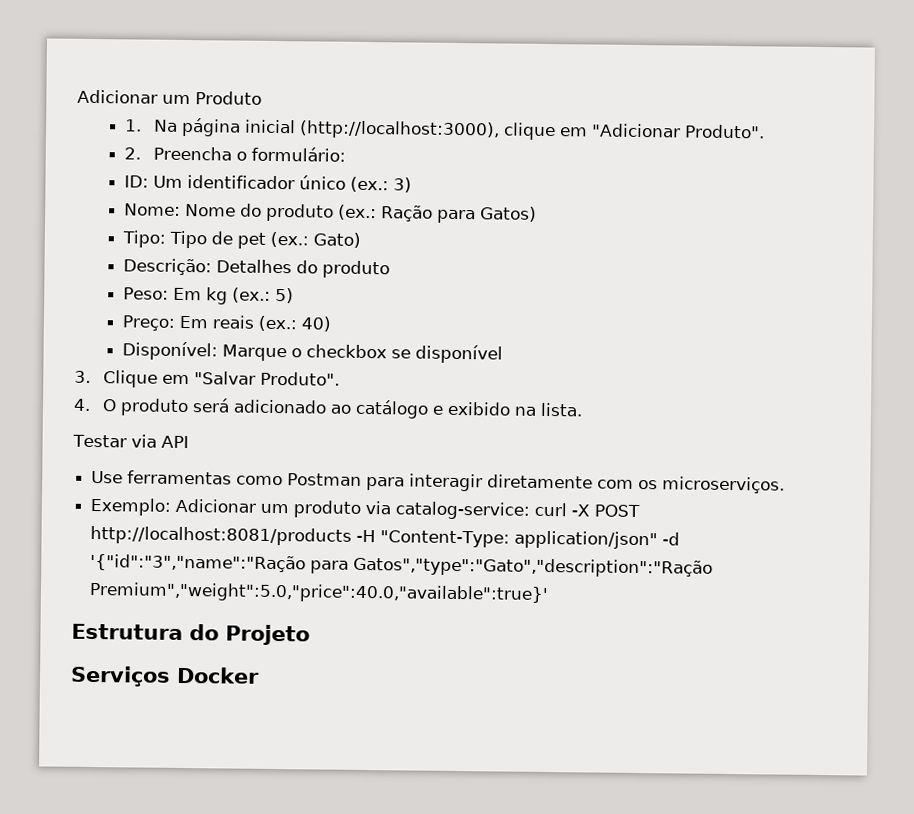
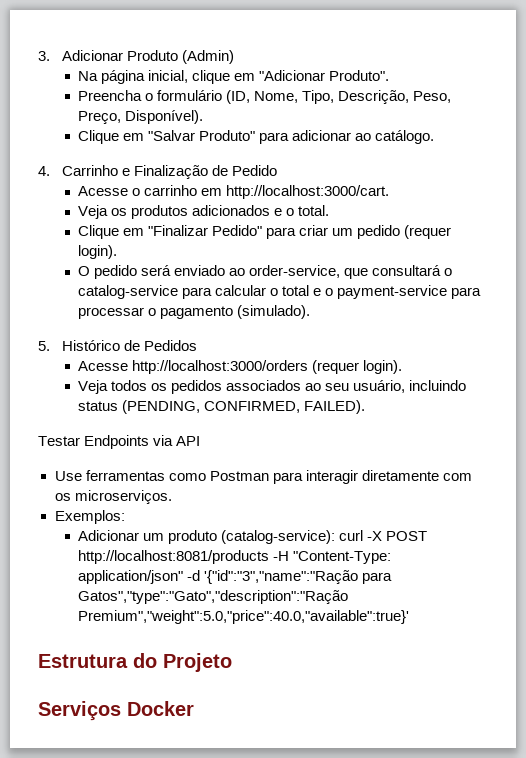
- Adicionar um Produto
- 1. Na página inicial (http://localhost:3000), clique em "Adicionar Produto".
+ 3. Adicionar Produto (Admin)
+ Na página inicial, clique em "Adicionar Produto".
- 2. Preencha o formulário:
- ID: Um identificador único (ex.: 3)
- Nome: Nome do produto (ex.: Ração para Gatos)
- Tipo: Tipo de pet (ex.: Gato)
- Descrição: Detalhes do produto
- Peso: Em kg (ex.: 5)
- Preço: Em reais (ex.: 40)
- Disponível: Marque o checkbox se disponível
- 3. Clique em "Salvar Produto".
- 4. O produto será adicionado ao catálogo e exibido na lista.
+ Preencha o formulário (ID, Nome, Tipo, Descrição, Peso, Preço, Disponível).
+ Clique em "Salvar Produto" para adicionar ao catálogo.
+ 4. Carrinho e Finalização de Pedido
+ Acesse o carrinho em http://localhost:3000/cart.
+ Veja os produtos adicionados e o total.
+ Clique em "Finalizar Pedido" para criar um pedido (requer login).
+ O pedido será enviado ao order-service, que consultará o catalog-service para calcular o total e o payment-service para processar o pagamento (simulado).
+ 5. Histórico de Pedidos
+ Acesse http://localhost:3000/orders (requer login).
+ Veja todos os pedidos associados ao seu usuário, incluindo status (PENDING, CONFIRMED, FAILED).
- Testar via API
+ Testar Endpoints via API
- Exemplo: Adicionar um produto via catalog-service: curl -X POST http://localhost:8081/products -H "Content-Type: application/json" -d '{"id":"3","name":"Ração para Gatos","type":"Gato","description":"Ração Premium","weight":5.0,"price":40.0,"available":true}'
+ Exemplos:
+ Adicionar um produto (catalog-service): curl -X POST http://localhost:8081/products -H "Content-Type: application/json" -d '{"id":"3","name":"Ração para Gatos","type":"Gato","description":"Ração Premium","weight":5.0,"price":40.0,"available":true}'

